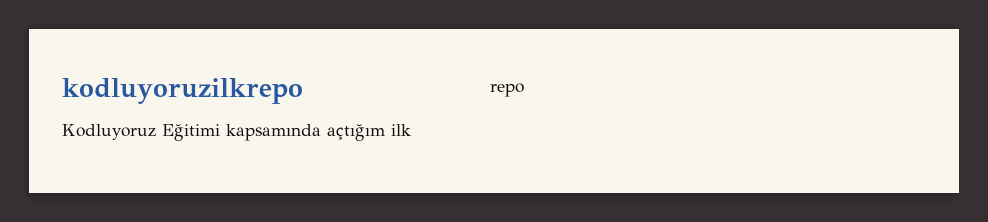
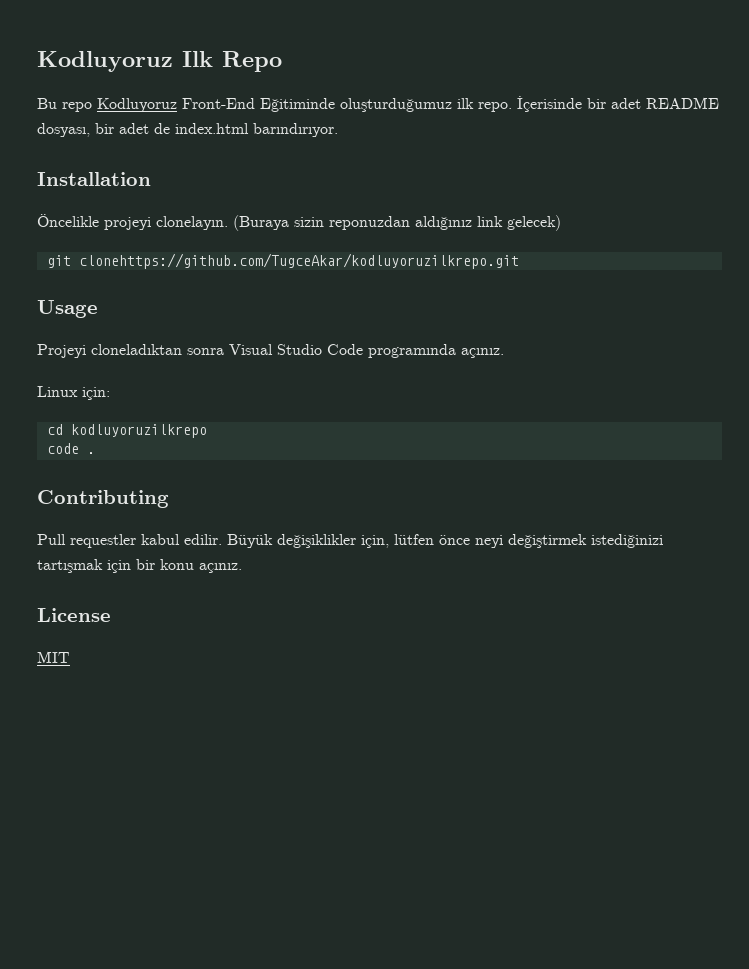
- kodluyoruzilkrepo
- Kodluyoruz Eğitimi kapsamında açtığım ilk repo
+ Kodluyoruz Ilk Repo
+ Bu repo Kodluyoruz Front-End Eğitiminde oluşturduğumuz ilk repo. İçerisinde bir adet README dosyası, bir adet de index.html barındırıyor.
+ Installation
+ Öncelikle projeyi clonelayın. (Buraya sizin reponuzdan aldığınız link gelecek)
+ git clonehttps://github.com/TugceAkar/kodluyoruzilkrepo.git
+ Usage
+ Projeyi cloneladıktan sonra Visual Studio Code programında açınız.
+ Linux için:
+ cd kodluyoruzilkrepo
+ code .
+ Contributing
+ Pull requestler kabul edilir. Büyük değişiklikler için, lütfen önce neyi değiştirmek istediğinizi tartışmak için bir konu açınız.
+ License
+ MIT

